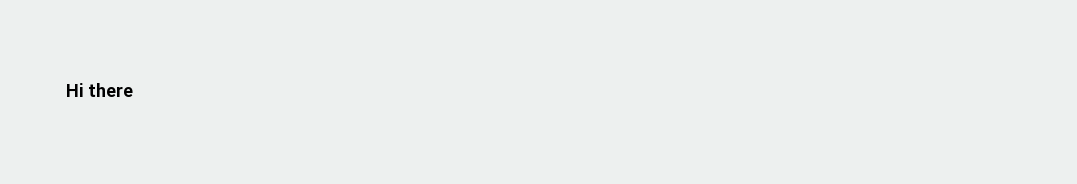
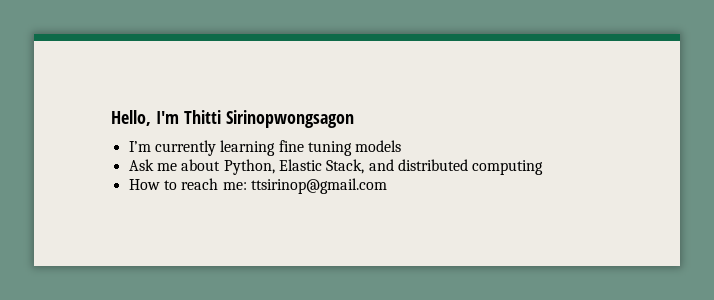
- Hi there
+ Hello, I'm Thitti Sirinopwongsagon
+ I’m currently learning fine tuning models
+ Ask me about Python, Elastic Stack, and distributed computing
+ How to reach me: ttsirinop@gmail.com

